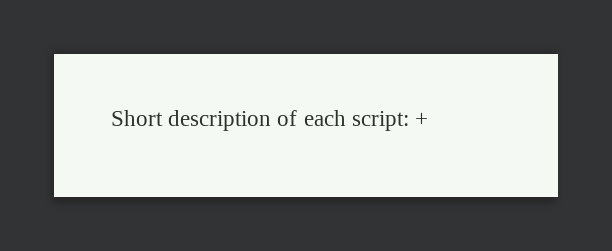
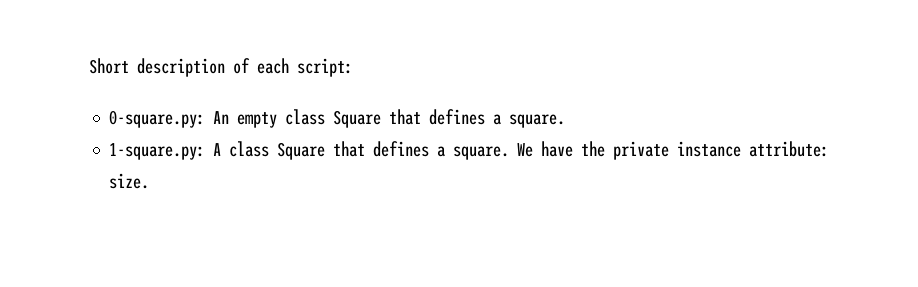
- Short description of each script: +
+ Short description of each script:
+ 0-square.py: An empty class Square that defines a square.
+ 1-square.py: A class Square that defines a square. We have the private instance attribute: size.

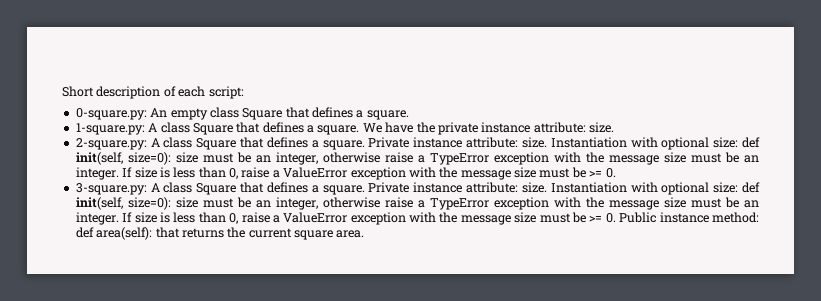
+ 2-square.py: A class Square that defines a square. Private instance attribute: size. Instantiation with optional size: def init(self, size=0): size must be an integer, otherwise raise a TypeError exception with the message size must be an integer. If size is less than 0, raise a ValueError exception with the message size must be >= 0.
+ 3-square.py: A class Square that defines a square. Private instance attribute: size. Instantiation with optional size: def init(self, size=0): size must be an integer, otherwise raise a TypeError exception with the message size must be an integer. If size is less than 0, raise a ValueError exception with the message size must be >= 0. Public instance method: def area(self): that returns the current square area.

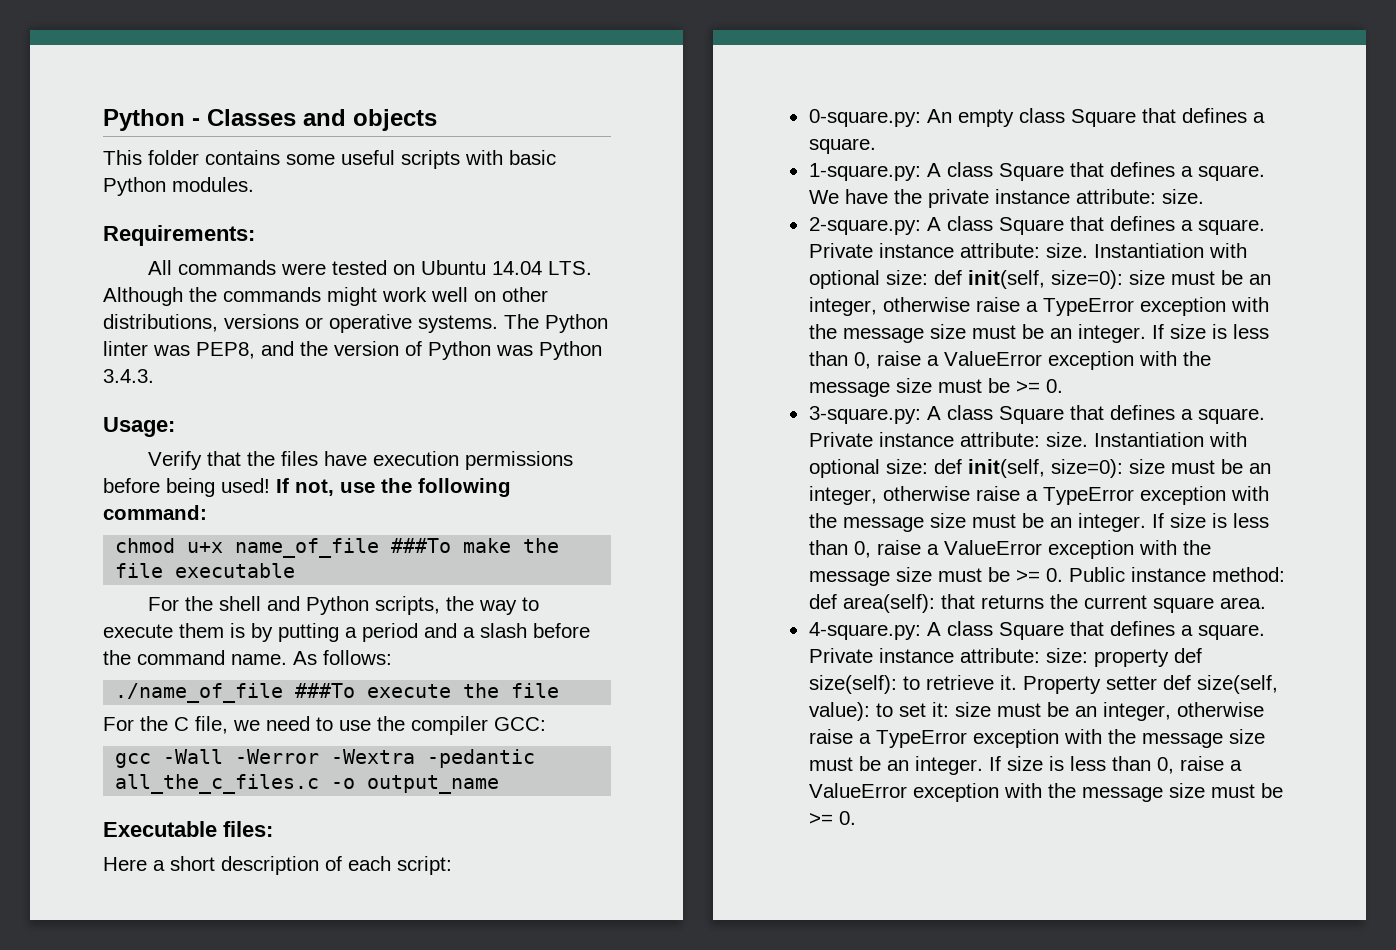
- Short description of each script:
+ Python - Classes and objects
+ This folder contains some useful scripts with basic Python modules.
+ Requirements:
+ All commands were tested on Ubuntu 14.04 LTS. Although the commands might work well on other distributions, versions or operative systems. The Python linter was PEP8, and the version of Python was Python 3.4.3.
+ Usage:
+ Verify that the files have execution permissions before being used! If not, use the following command:
+ chmod u+x name_of_file ###To make the file executable
+ For the shell and Python scripts, the way to execute them is by putting a period and a slash before the command name. As follows:
+ ./name_of_file ###To execute the file
+ For the C file, we need to use the compiler GCC:
+ gcc -Wall -Werror -Wextra -pedantic all_the_c_files.c -o output_name
+ Executable files:
+ Here a short description of each script:
+ 4-square.py: A class Square that defines a square. Private instance attribute: size: property def size(self): to retrieve it. Property setter def size(self, value): to set it: size must be an integer, otherwise raise a TypeError exception with the message size must be an integer. If size is less than 0, raise a ValueError exception with the message size must be >= 0.

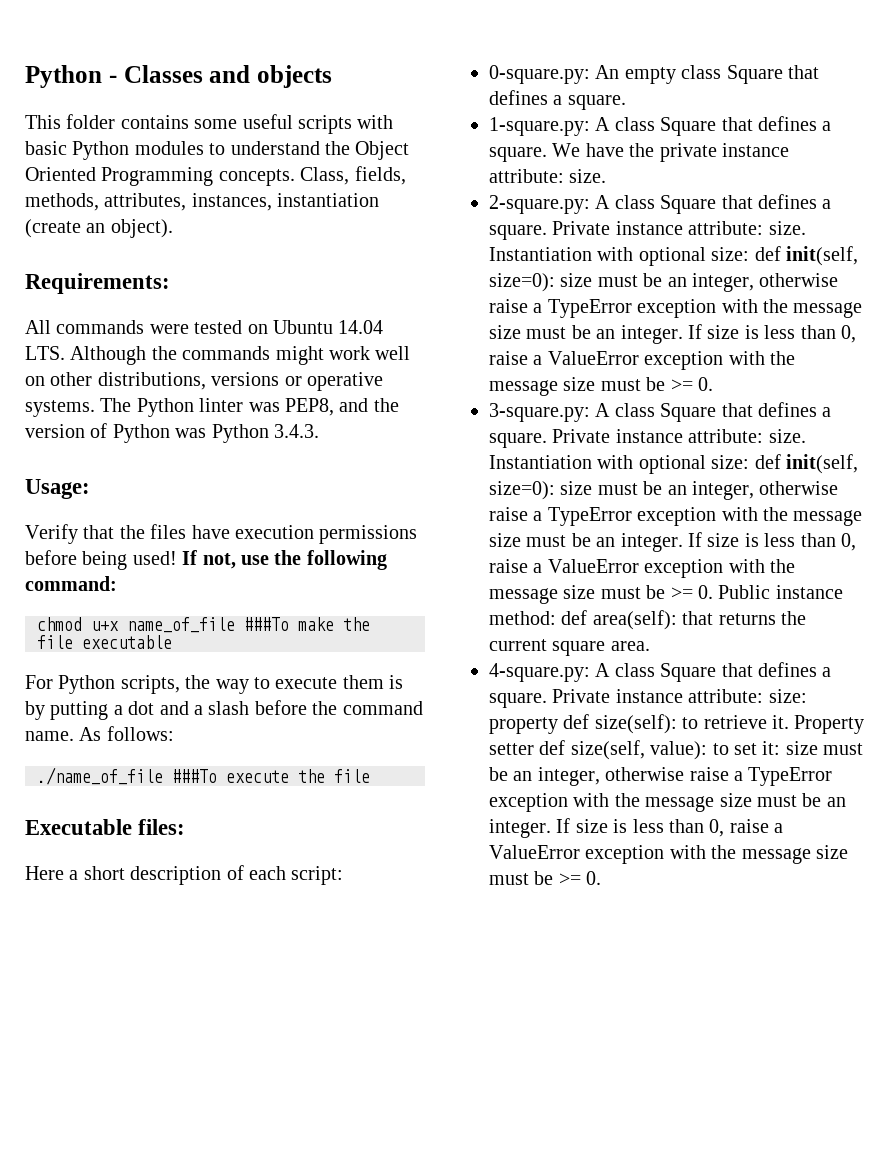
- This folder contains some useful scripts with basic Python modules.
+ This folder contains some useful scripts with basic Python modules to understand the Object Oriented Programming concepts. Class, fields, methods, attributes, instances, instantiation (create an object).
- For the shell and Python scripts, the way to execute them is by putting a period and a slash before the command name.
+ For Python scripts, the way to execute them is by putting a dot and a slash before the command name.
- For the C file, we need to use the compiler GCC:
- gcc -Wall -Werror -Wextra -pedantic all_the_c_files.c -o output_name

